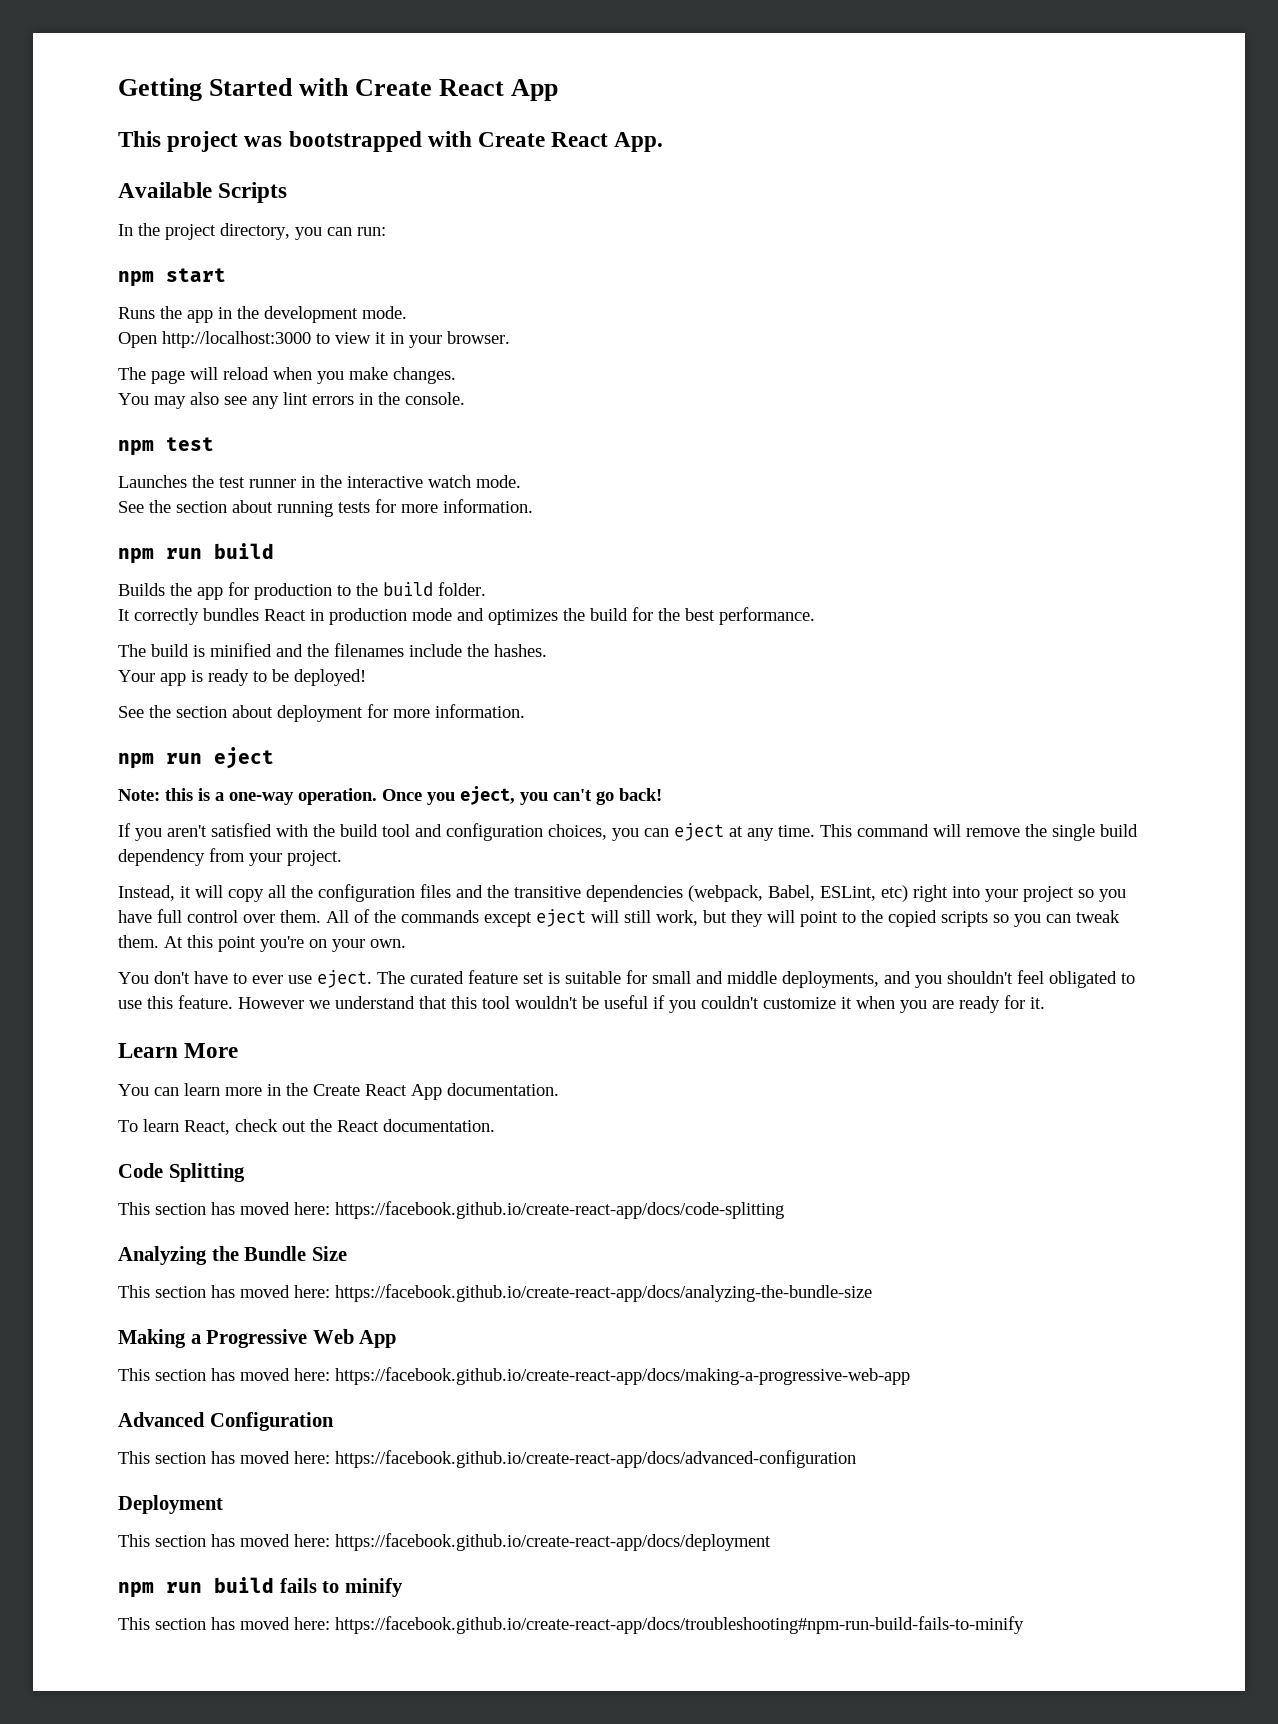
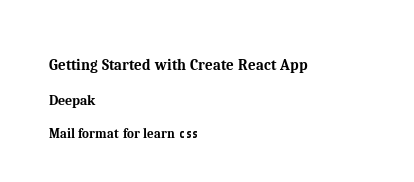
- This project was bootstrapped with Create React App.
- Available Scripts
- In the project directory, you can run:
- npm start
- Runs the app in the development mode.
- Open http://localhost:3000 to view it in your browser.
- The page will reload when you make changes.
- You may also see any lint errors in the console.
- npm test
- Launches the test runner in the interactive watch mode.
- See the section about running tests for more information.
- npm run build
- Builds the app for production to the build folder.
- It correctly bundles React in production mode and optimizes the build for the best performance.
- The build is minified and the filenames include the hashes.
- Your app is ready to be deployed!
- See the section about deployment for more information.
- npm run eject
- Note: this is a one-way operation. Once you eject, you can't go back!
- If you aren't satisfied with the build tool and configuration choices, you can eject at any time. This command will remove the single build dependency from your project.
- Instead, it will copy all the configuration files and the transitive dependencies (webpack, Babel, ESLint, etc) right into your project so you have full control over them. All of the commands except eject will still work, but they will point to the copied scripts so you can tweak them. At this point you're on your own.
- You don't have to ever use eject. The curated feature set is suitable for small and middle deployments, and you shouldn't feel obligated to use this feature. However we understand that this tool wouldn't be useful if you couldn't customize it when you are ready for it.
- Learn More
- You can learn more in the Create React App documentation.
- To learn React, check out the React documentation.
- Code Splitting
- This section has moved here: https://facebook.github.io/create-react-app/docs/code-splitting
- Analyzing the Bundle Size
- This section has moved here: https://facebook.github.io/create-react-app/docs/analyzing-the-bundle-size
- Making a Progressive Web App
- This section has moved here: https://facebook.github.io/create-react-app/docs/making-a-progressive-web-app
- Advanced Configuration
- This section has moved here: https://facebook.github.io/create-react-app/docs/advanced-configuration
- Deployment
- This section has moved here: https://facebook.github.io/create-react-app/docs/deployment
- npm run build fails to minify
- This section has moved here: https://facebook.github.io/create-react-app/docs/troubleshooting#npm-run-build-fails-to-minify
+ Deepak
+ Mail format for learn css

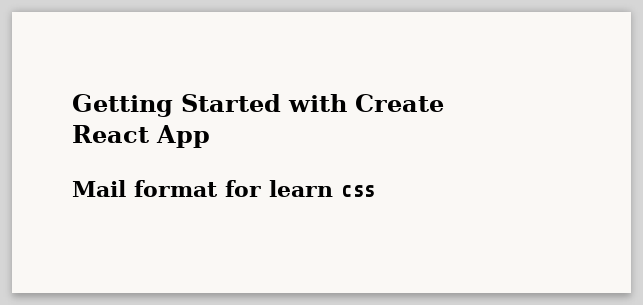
- Deepak

